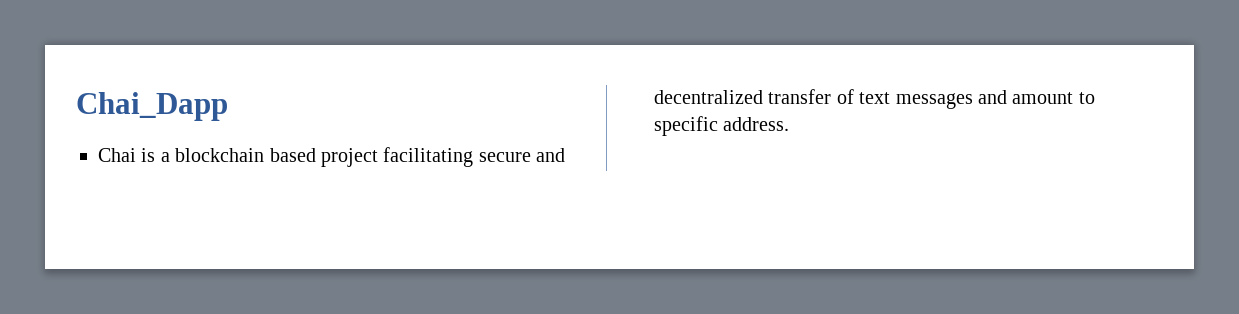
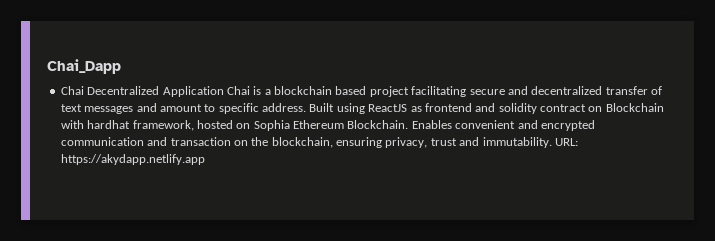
- Chai is a blockchain based project facilitating secure and decentralized transfer of text messages and amount to specific address.
+ Chai Decentralized Application Chai is a blockchain based project facilitating secure and decentralized transfer of text messages and amount to specific address.
+ Built using ReactJS as frontend and solidity contract on Blockchain with hardhat framework, hosted on Sophia Ethereum Blockchain. Enables convenient and encrypted communication and transaction on the blockchain, ensuring privacy, trust and immutability. URL: https://akydapp.netlify.app

